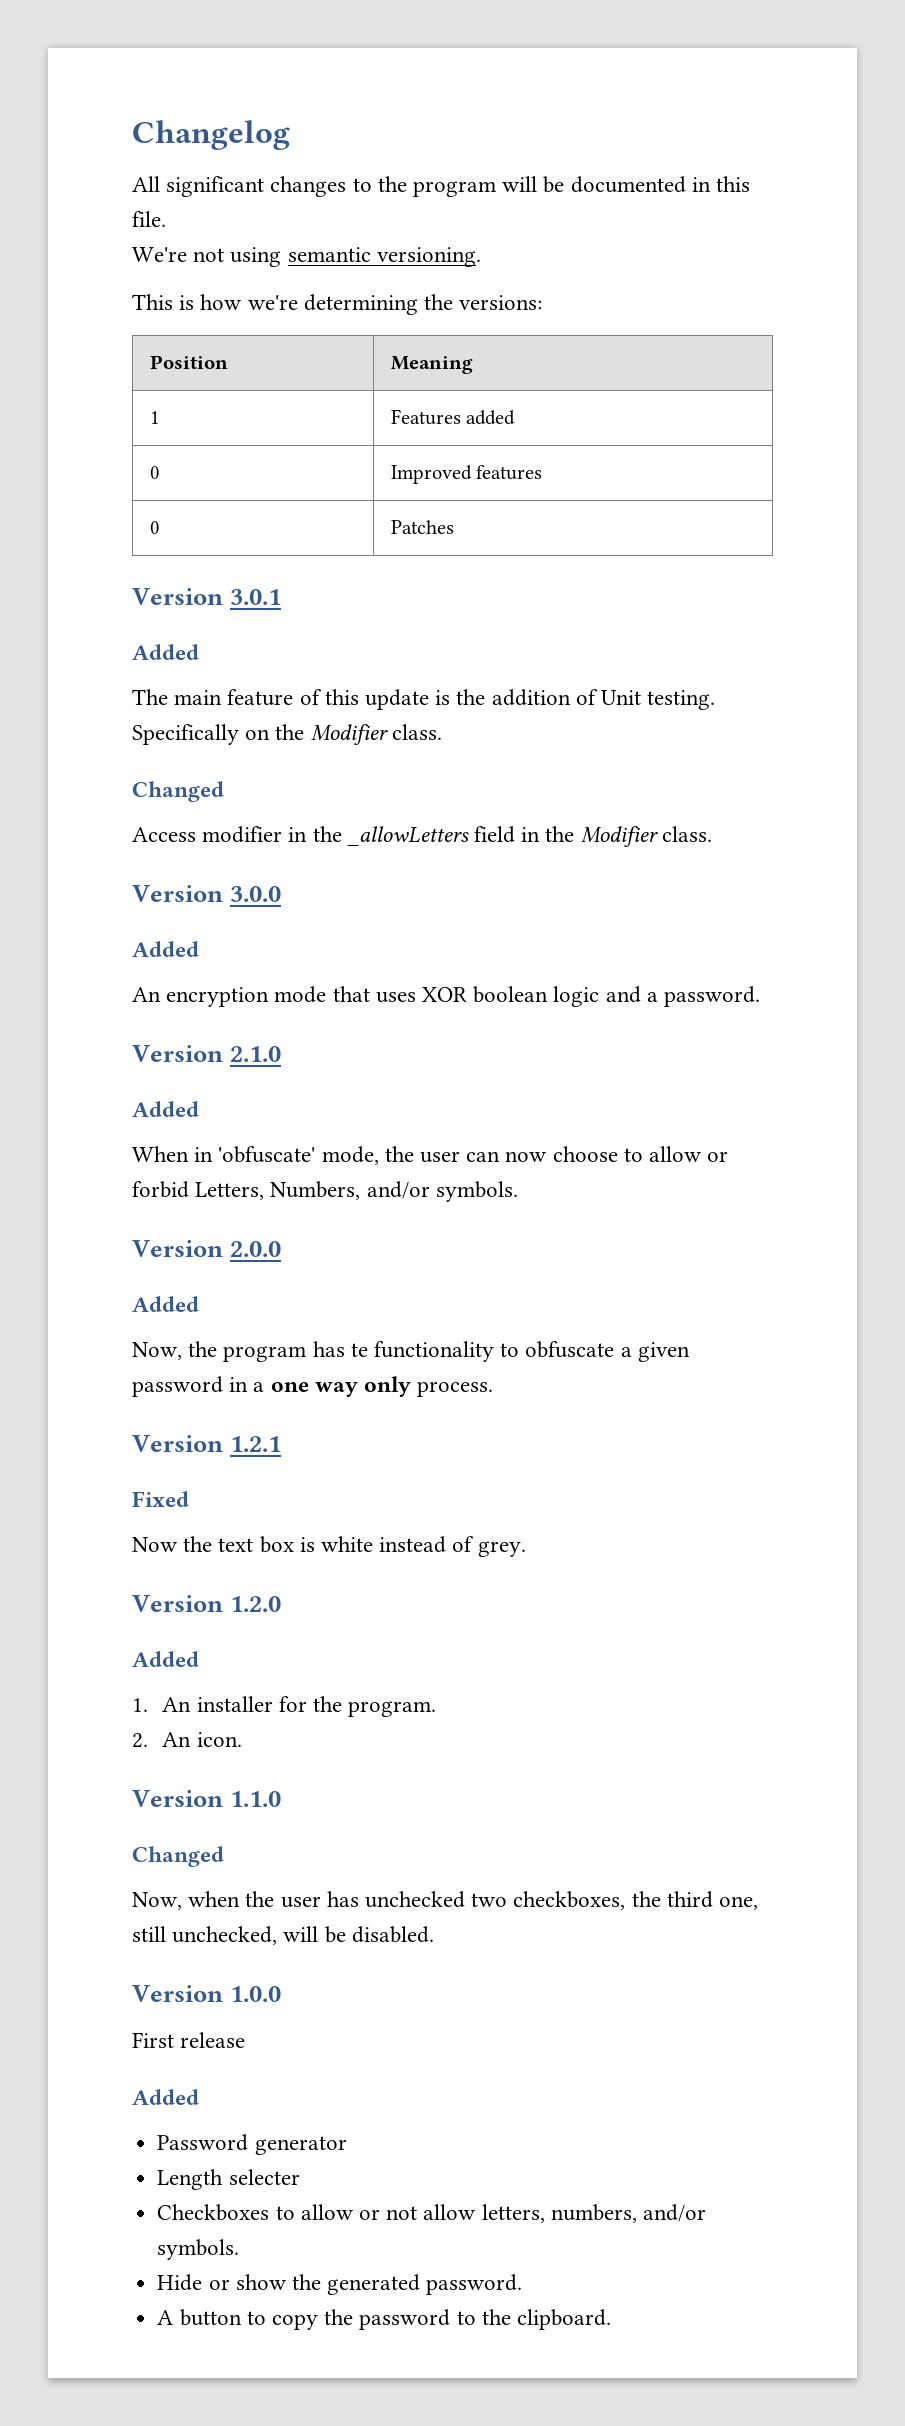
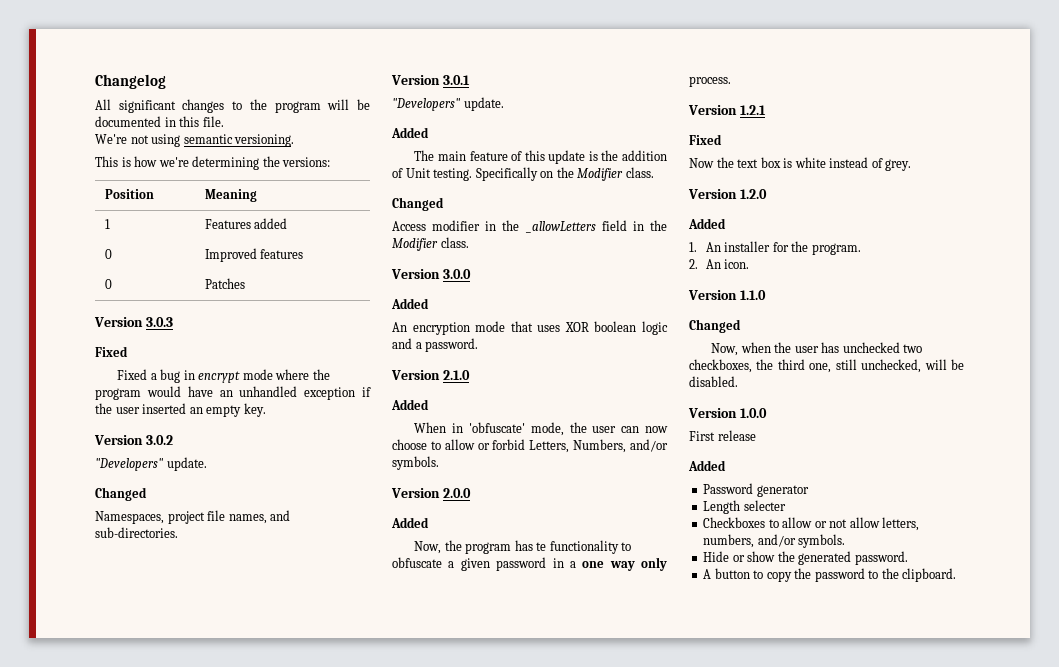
+ Version 3.0.3
+ Fixed
+ Fixed a bug in encrypt mode where the program would have an unhandled exception if the user inserted an empty key.
+ Version 3.0.2
+ "Developers" update.
+ Changed
+ Namespaces, project file names, and sub-directories.
  Version 3.0.1
+ "Developers" update.

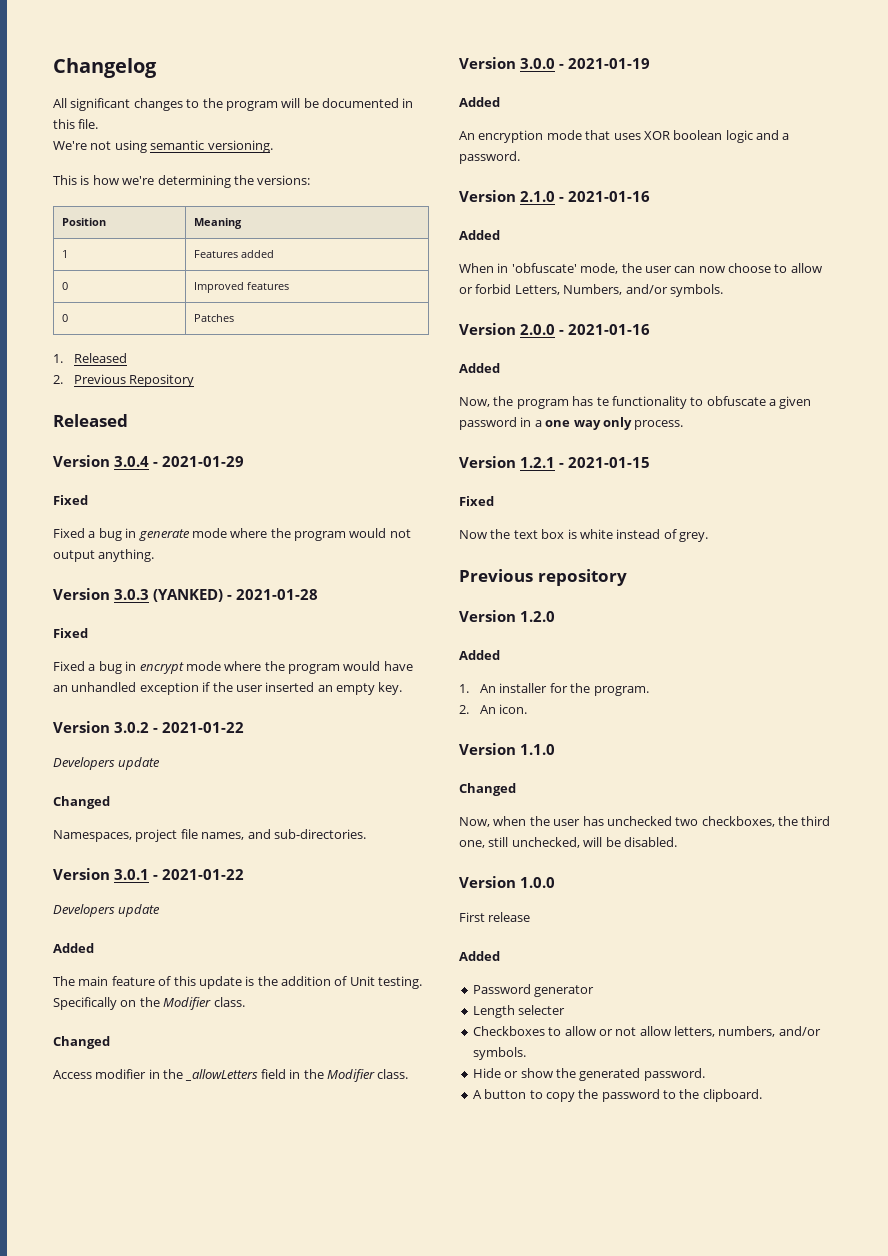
+ 1. Released
+ 2. Previous Repository
+ Released
+ Version 3.0.4 - 2021-01-29
+ Fixed
+ Fixed a bug in generate mode where the program would not output anything.
- Version 3.0.3
+ Version 3.0.3 (YANKED) - 2021-01-28
- Version 3.0.2
- "Developers" update.
+ Version 3.0.2 - 2021-01-22
+ Developers update
- Version 3.0.1
- "Developers" update.
+ Version 3.0.1 - 2021-01-22
+ Developers update
- Version 3.0.0
+ Version 3.0.0 - 2021-01-19
- Version 2.1.0
+ Version 2.1.0 - 2021-01-16
- Version 2.0.0
+ Version 2.0.0 - 2021-01-16
- Version 1.2.1
+ Version 1.2.1 - 2021-01-15
+ Previous repository

